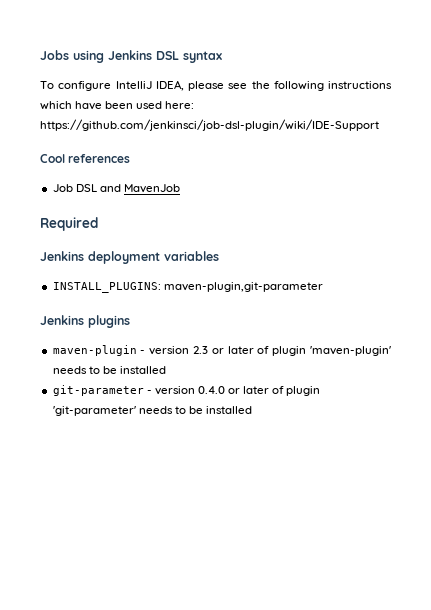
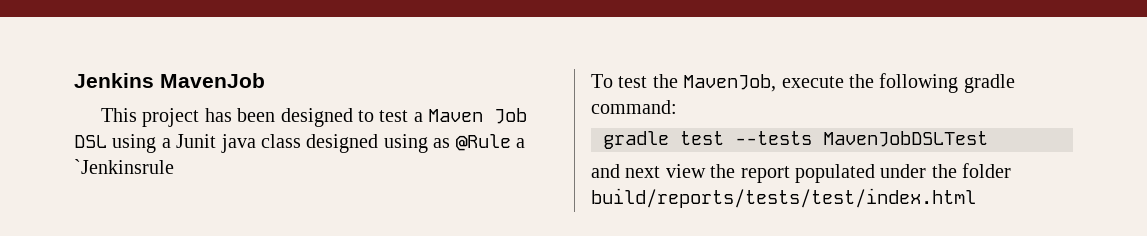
- Jobs using Jenkins DSL syntax
- To configure IntelliJ IDEA, please see the following instructions which have been used here: https://github.com/jenkinsci/job-dsl-plugin/wiki/IDE-Support
- Cool references
- Job DSL and MavenJob
- Required
- Jenkins deployment variables
- INSTALL_PLUGINS: maven-plugin,git-parameter
- Jenkins plugins
- maven-plugin - version 2.3 or later of plugin 'maven-plugin' needs to be installed
- git-parameter - version 0.4.0 or later of plugin 'git-parameter' needs to be installed
+ Jenkins MavenJob
+ This project has been designed to test a Maven Job DSL using a Junit java class designed using as @Rule a `Jenkinsrule
+ To test the MavenJob, execute the following gradle command:
+ gradle test --tests MavenJobDSLTest
+ and next view the report populated under the folder build/reports/tests/test/index.html

